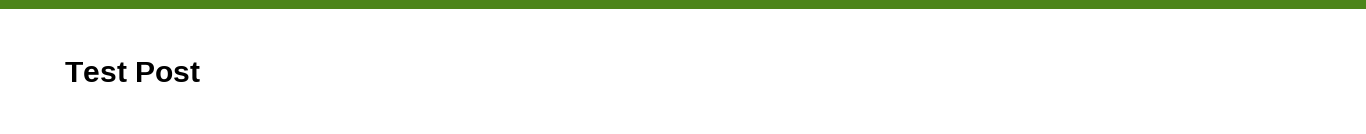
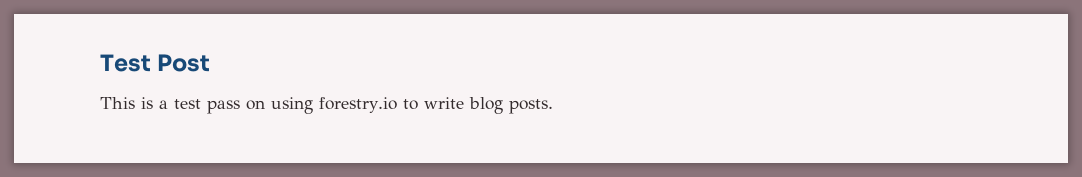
+ This is a test pass on using forestry.io to write blog posts.

